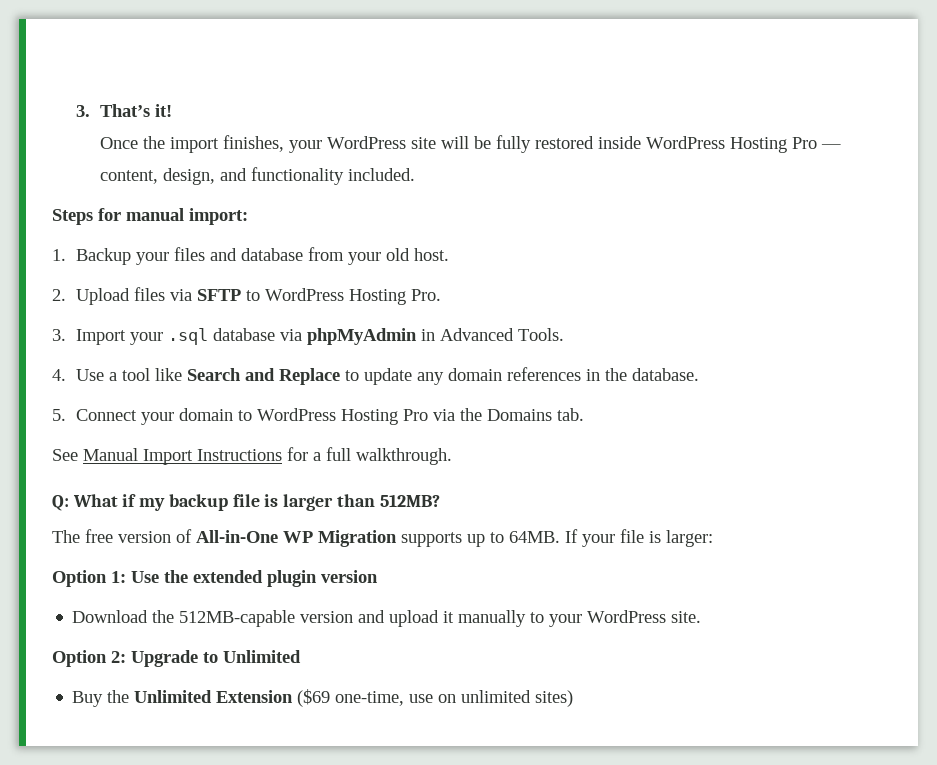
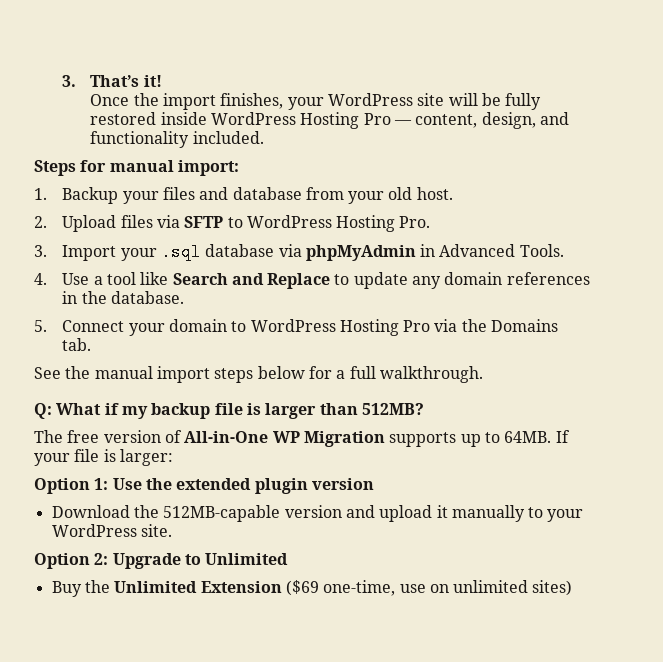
- See Manual Import Instructions for a full walkthrough.
+ See the manual import steps below for a full walkthrough.

